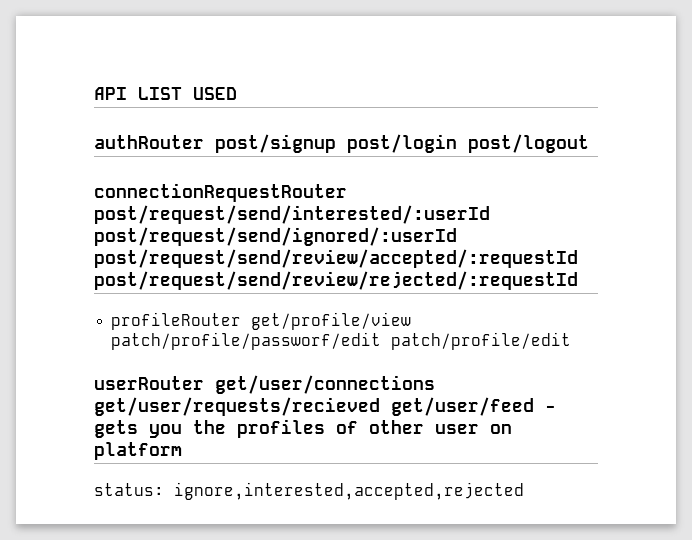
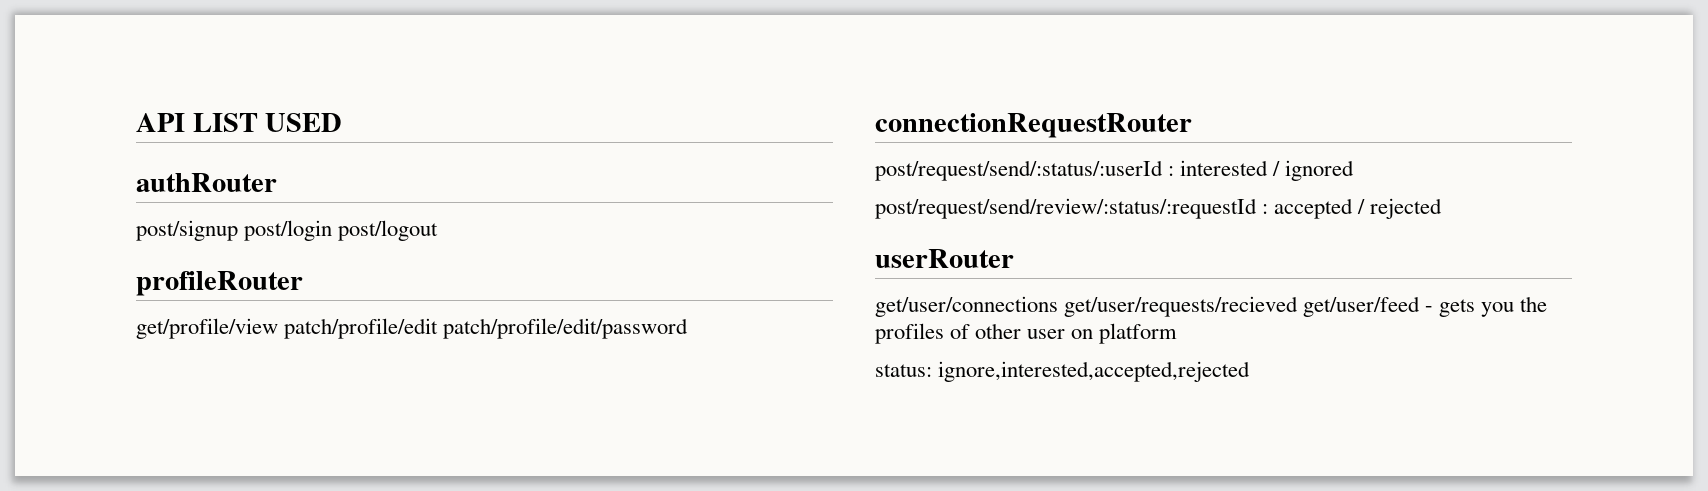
- authRouter post/signup post/login post/logout
+ authRouter
+ post/signup post/login post/logout
- connectionRequestRouter post/request/send/interested/:userId post/request/send/ignored/:userId post/request/send/review/accepted/:requestId post/request/send/review/rejected/:requestId
- profileRouter get/profile/view patch/profile/passworf/edit patch/profile/edit
+ profileRouter
+ get/profile/view patch/profile/edit patch/profile/edit/password
+ connectionRequestRouter
+ post/request/send/:status/:userId : interested / ignored
+ post/request/send/review/:status/:requestId : accepted / rejected
- userRouter get/user/connections get/user/requests/recieved get/user/feed - gets you the profiles of other user on platform
+ userRouter
+ get/user/connections get/user/requests/recieved get/user/feed - gets you the profiles of other user on platform

